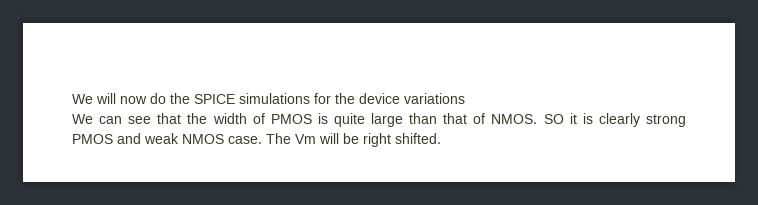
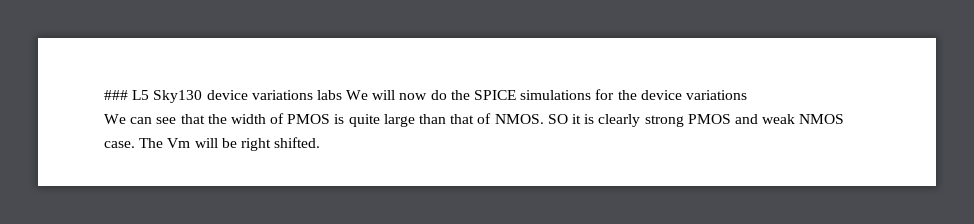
- We will now do the SPICE simulations for the device variations
+ ### L5 Sky130 device variations labs We will now do the SPICE simulations for the device variations

